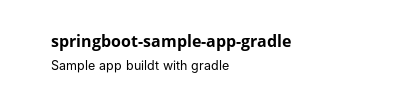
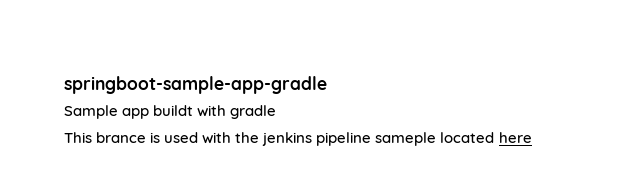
+ This brance is used with the jenkins pipeline sameple located here

